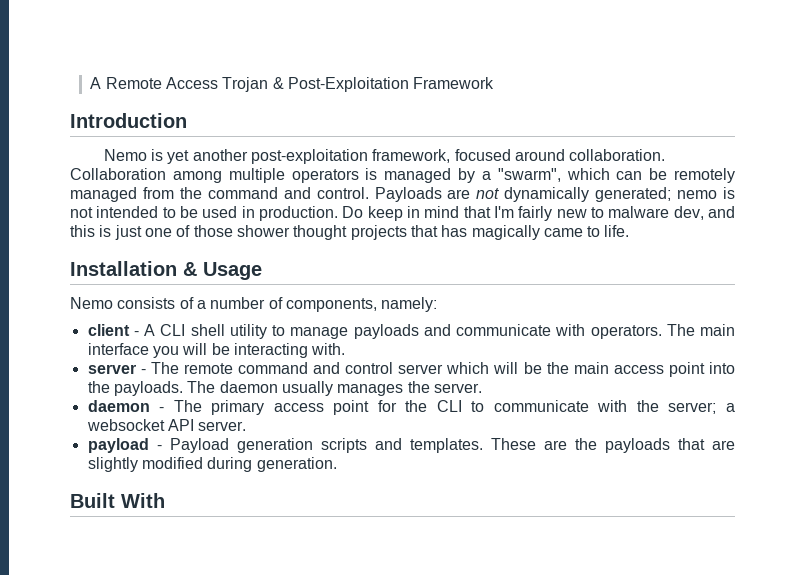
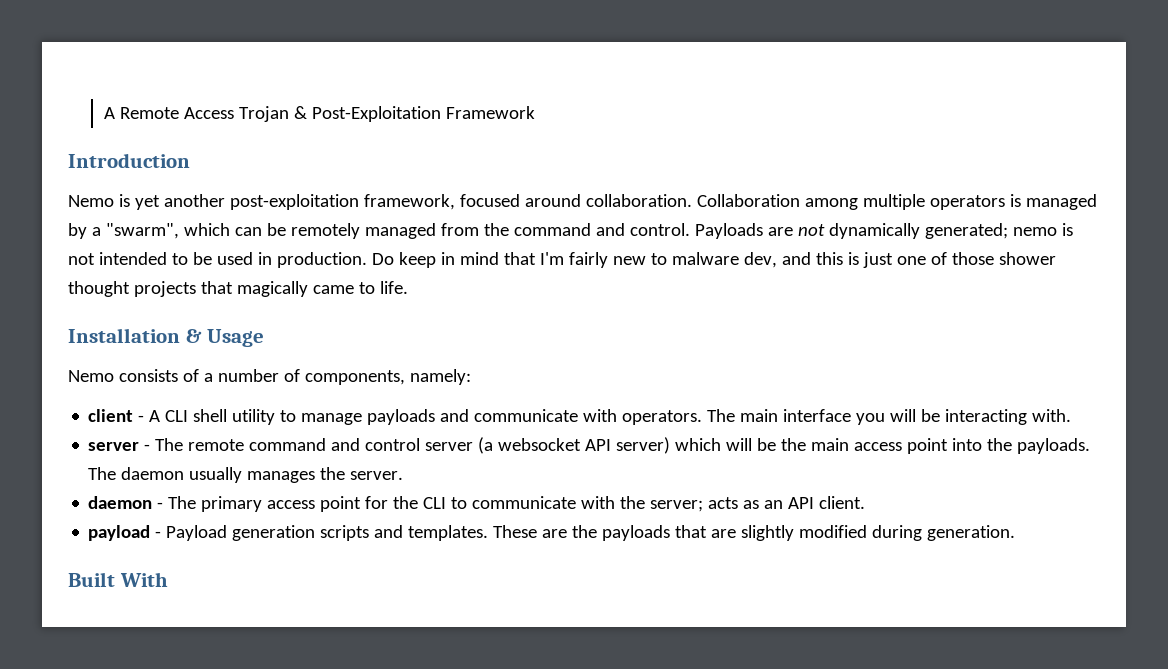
- Do keep in mind that I'm fairly new to malware dev, and this is just one of those shower thought projects that has magically came to life.
+ Do keep in mind that I'm fairly new to malware dev, and this is just one of those shower thought projects that magically came to life.
- server - The remote command and control server which will be the main access point into the payloads.
+ server - The remote command and control server (a websocket API server) which will be the main access point into the payloads.
- daemon - The primary access point for the CLI to communicate with the server; a websocket API server.
+ daemon - The primary access point for the CLI to communicate with the server; acts as an API client.

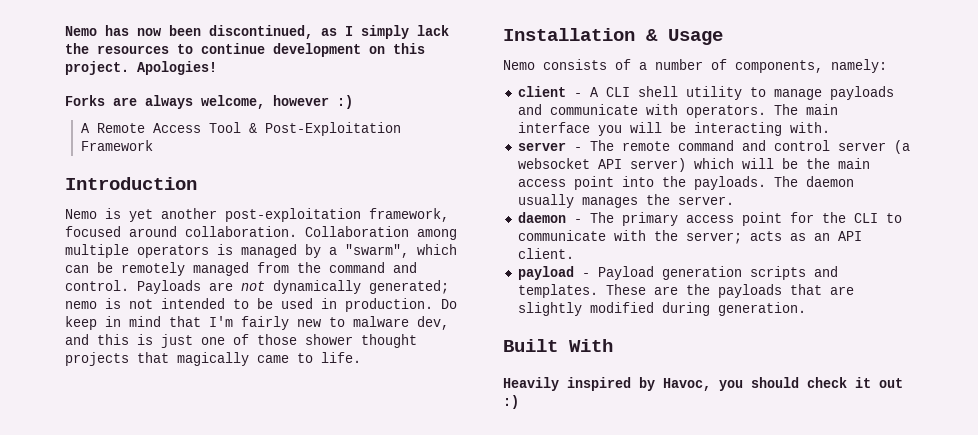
+ Nemo has now been discontinued, as I simply lack the resources to continue development on this project. Apologies!
+ Forks are always welcome, however :)
- A Remote Access Trojan & Post-Exploitation Framework
+ A Remote Access Tool & Post-Exploitation Framework
+ Heavily inspired by Havoc, you should check it out :)

